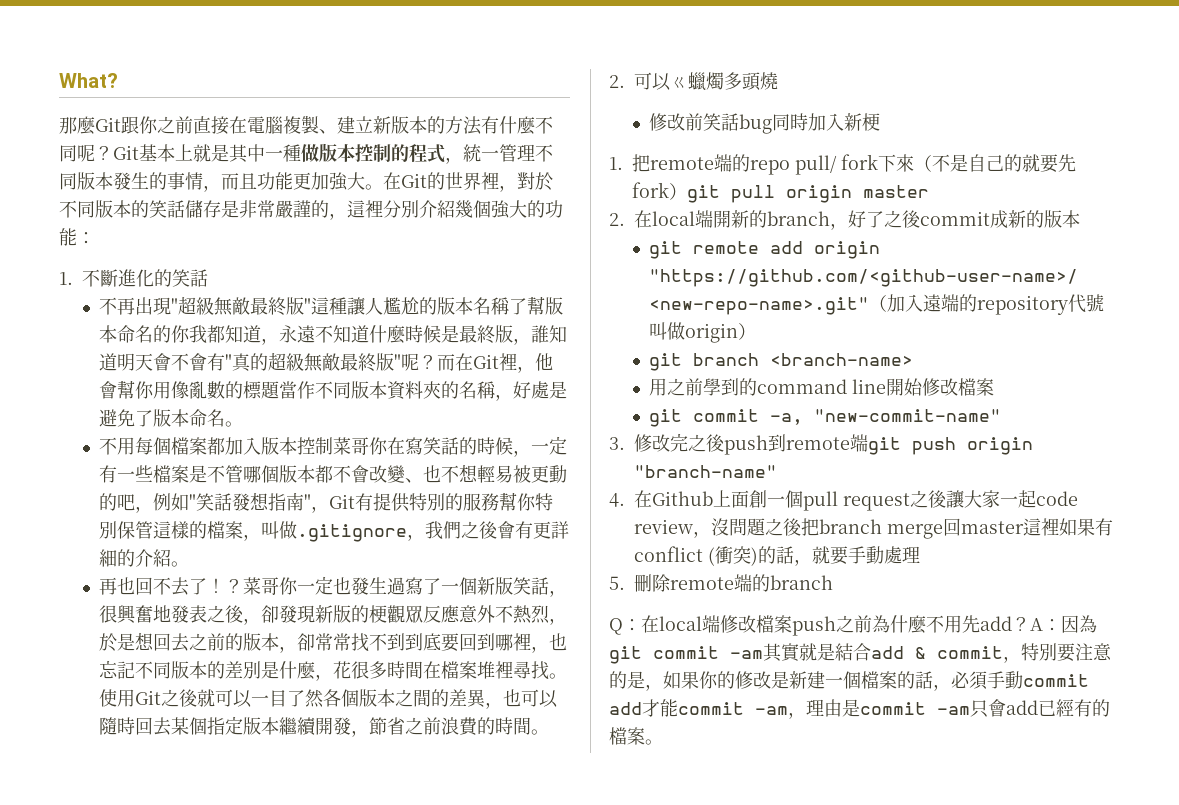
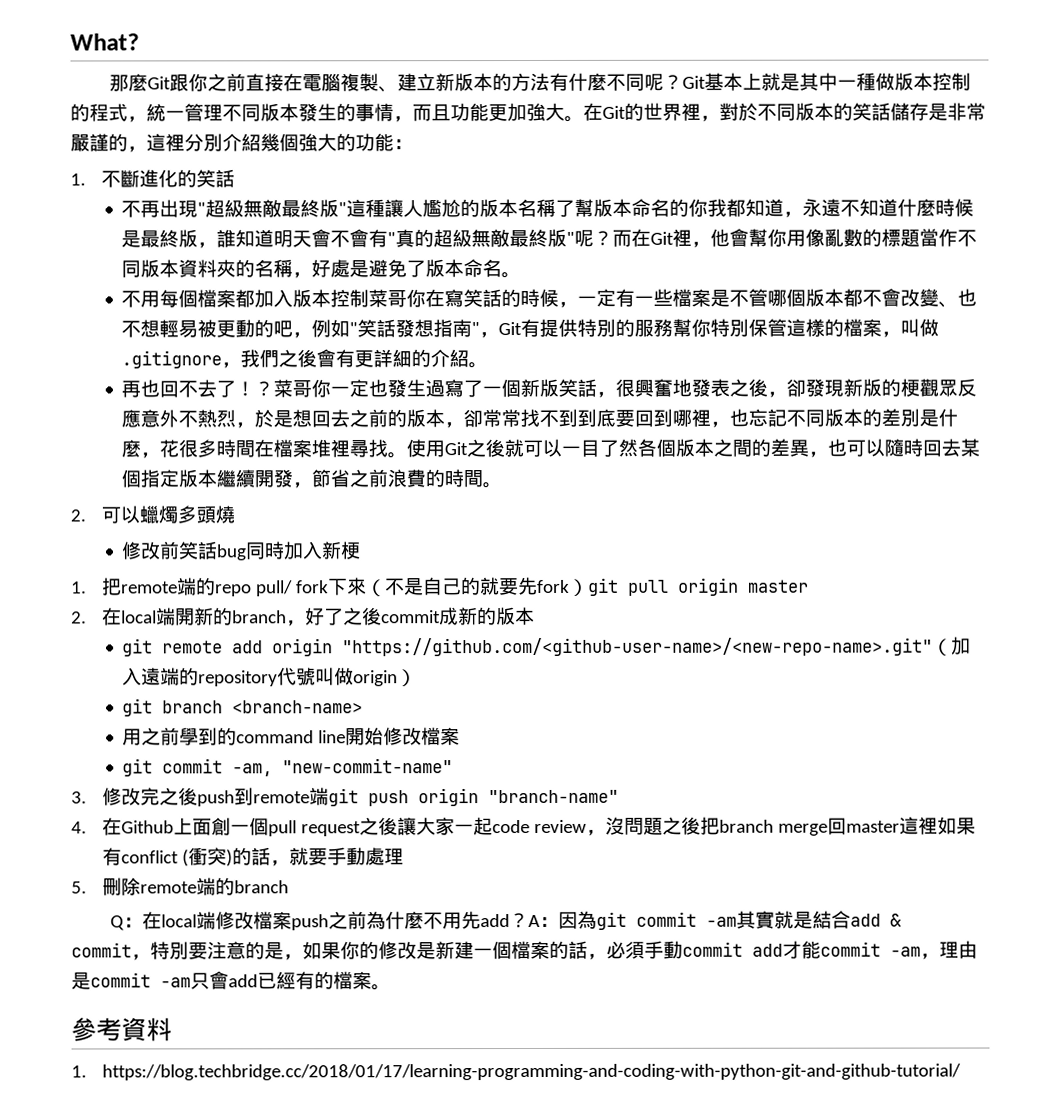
- 2.可以ㄍ蠟燭多頭燒
+ 2.可以蠟燭多頭燒
- git commit -a, "new-commit-name"
+ git commit -am, "new-commit-name"
+ 參考資料
+ 1. https://blog.techbridge.cc/2018/01/17/learning-programming-and-coding-with-python-git-and-github-tutorial/

